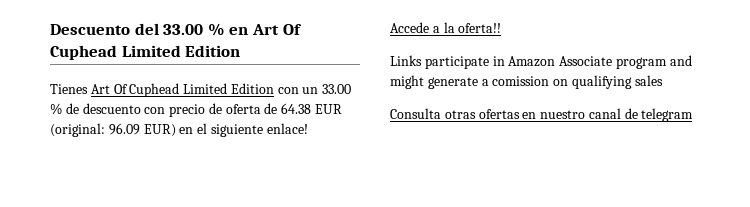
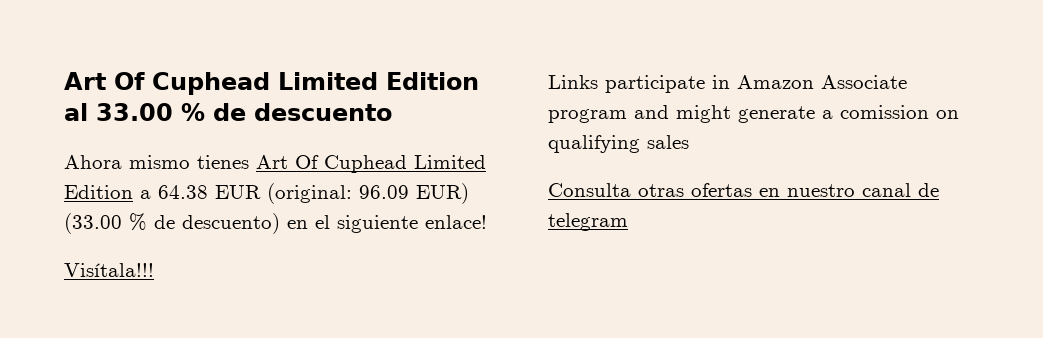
- Descuento del 33.00 % en Art Of Cuphead Limited Edition
- Tienes Art Of Cuphead Limited Edition con un 33.00 % de descuento con precio de oferta de 64.38 EUR (original: 96.09 EUR) en el siguiente enlace!
+ Art Of Cuphead Limited Edition al 33.00 % de descuento
+ Ahora mismo tienes Art Of Cuphead Limited Edition a 64.38 EUR (original: 96.09 EUR) (33.00 % de descuento) en el siguiente enlace!
- Accede a la oferta!!
+ Visítala!!!

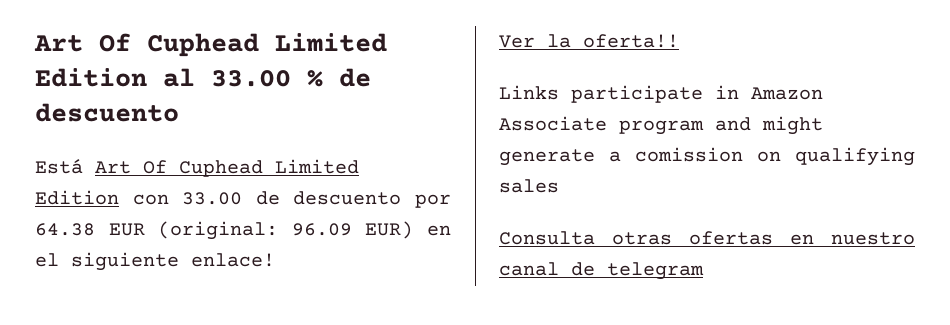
- Ahora mismo tienes Art Of Cuphead Limited Edition a 64.38 EUR (original: 96.09 EUR) (33.00 % de descuento) en el siguiente enlace!
+ Está Art Of Cuphead Limited Edition con 33.00 de descuento por 64.38 EUR (original: 96.09 EUR) en el siguiente enlace!
- Visítala!!!
+ Ver la oferta!!

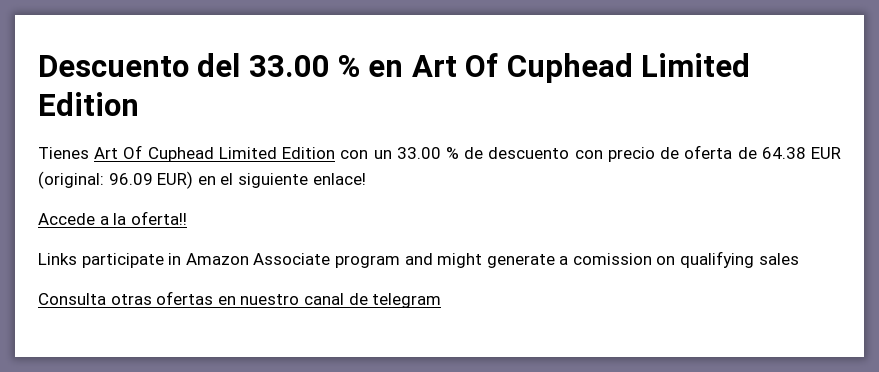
- Art Of Cuphead Limited Edition al 33.00 % de descuento
- Está Art Of Cuphead Limited Edition con 33.00 de descuento por 64.38 EUR (original: 96.09 EUR) en el siguiente enlace!
+ Descuento del 33.00 % en Art Of Cuphead Limited Edition
+ Tienes Art Of Cuphead Limited Edition con un 33.00 % de descuento con precio de oferta de 64.38 EUR (original: 96.09 EUR) en el siguiente enlace!
- Ver la oferta!!
+ Accede a la oferta!!

